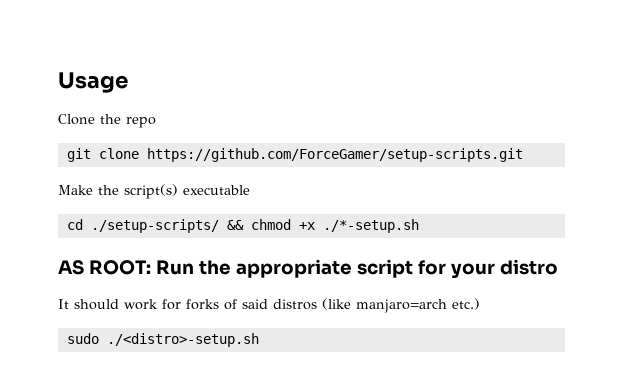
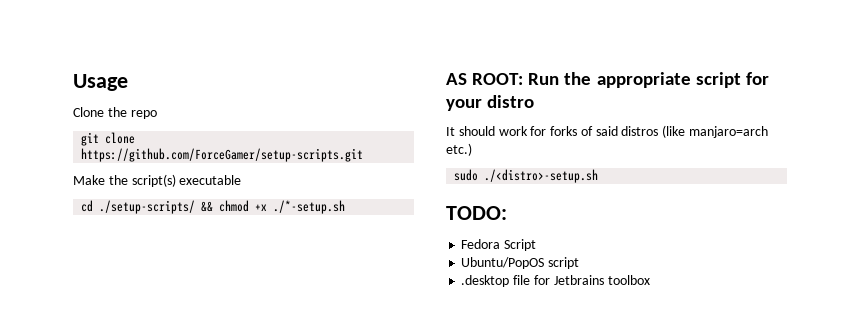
+ TODO:
+ Fedora Script
+ Ubuntu/PopOS script
+ .desktop file for Jetbrains toolbox

